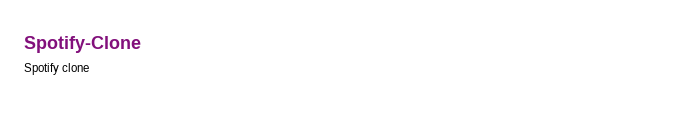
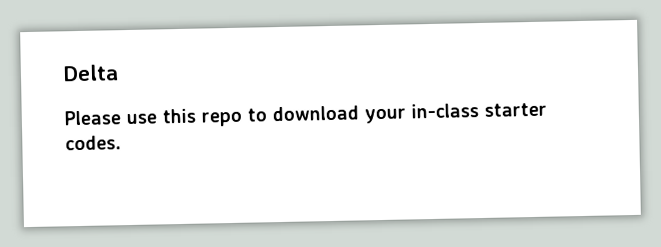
- Spotify-Clone
- Spotify clone
+ Delta
+ Please use this repo to download your in-class starter codes.

